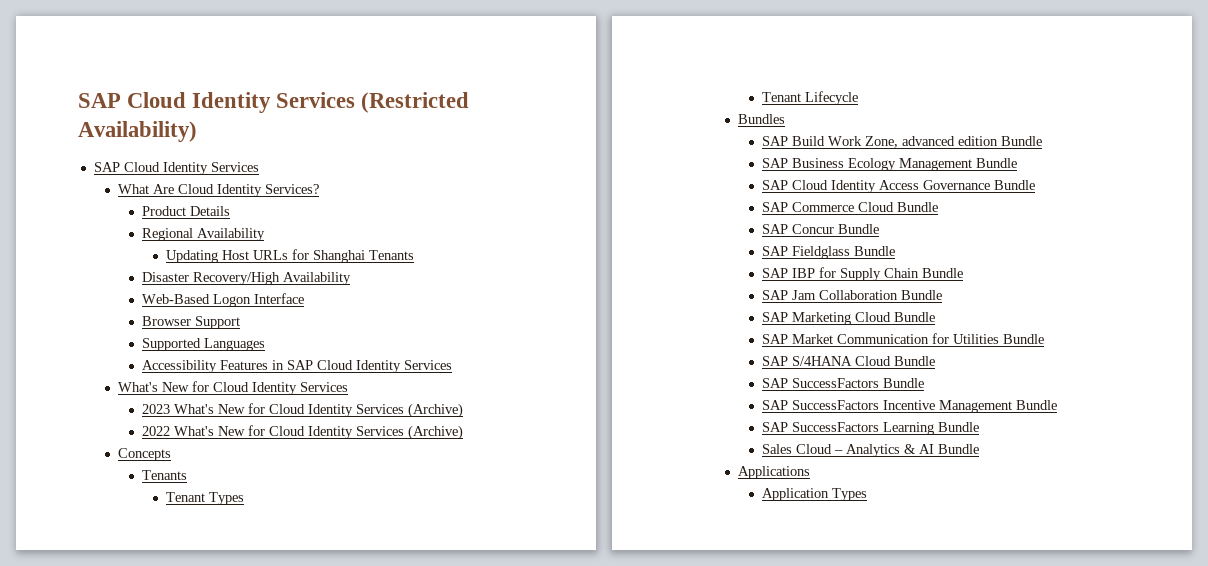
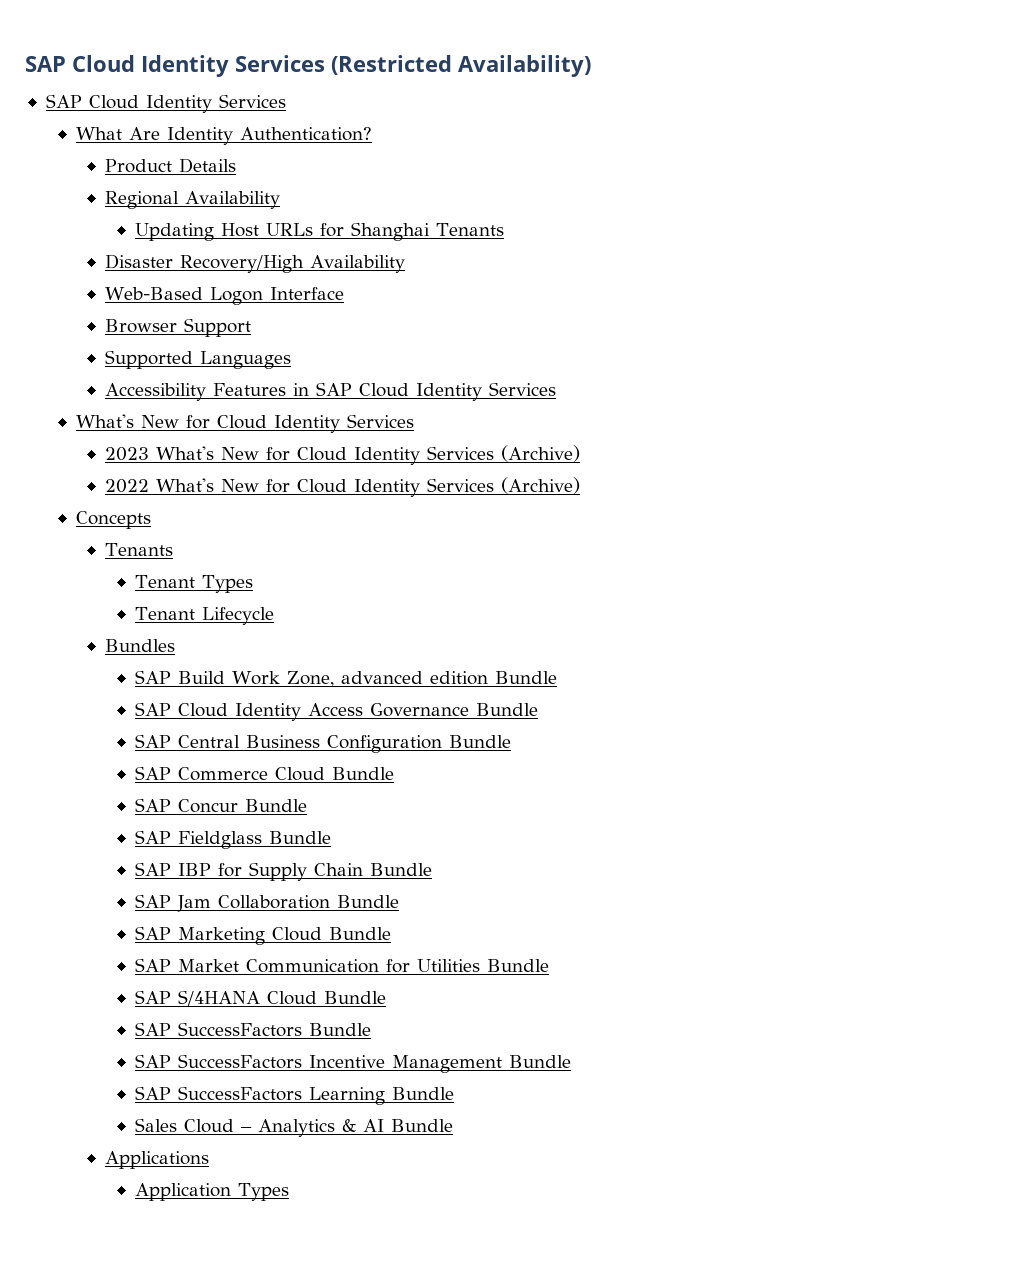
- What Are Cloud Identity Services?
+ What Are Identity Authentication?
- SAP Business Ecology Management Bundle
+ SAP Central Business Configuration Bundle

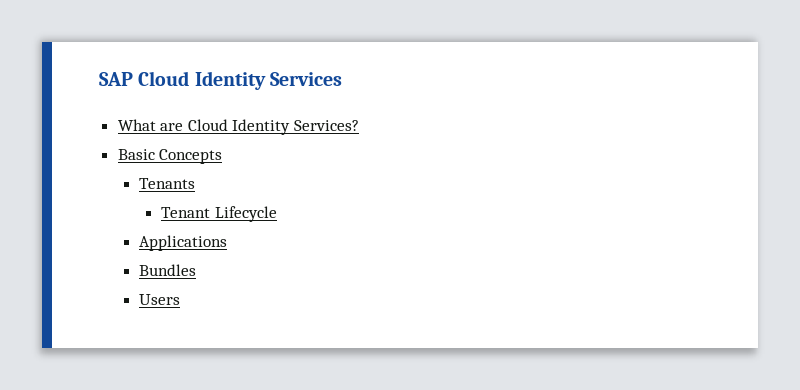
- SAP Cloud Identity Services (Restricted Availability)
  SAP Cloud Identity Services
- What Are Identity Authentication?
- Product Details
- Regional Availability
- Updating Host URLs for Shanghai Tenants
- Disaster Recovery/High Availability
- Web-Based Logon Interface
- Browser Support
- Supported Languages
- Accessibility Features in SAP Cloud Identity Services
- What's New for Cloud Identity Services
- 2023 What's New for Cloud Identity Services (Archive)
- 2022 What's New for Cloud Identity Services (Archive)
- Concepts
+ What are Cloud Identity Services?
+ Basic Concepts
  Tenants
- Tenant Types
  Tenant Lifecycle
+ Applications
  Bundles
- SAP Build Work Zone, advanced edition Bundle
- SAP Cloud Identity Access Governance Bundle
- SAP Central Business Configuration Bundle
- SAP Commerce Cloud Bundle
- SAP Concur Bundle
- SAP Fieldglass Bundle
- SAP IBP for Supply Chain Bundle
- SAP Jam Collaboration Bundle
- SAP Marketing Cloud Bundle
- SAP Market Communication for Utilities Bundle
- SAP S/4HANA Cloud Bundle
- SAP SuccessFactors Bundle
- SAP SuccessFactors Incentive Management Bundle
- SAP SuccessFactors Learning Bundle
- Sales Cloud – Analytics & AI Bundle
- Applications
- Application Types
+ Users

